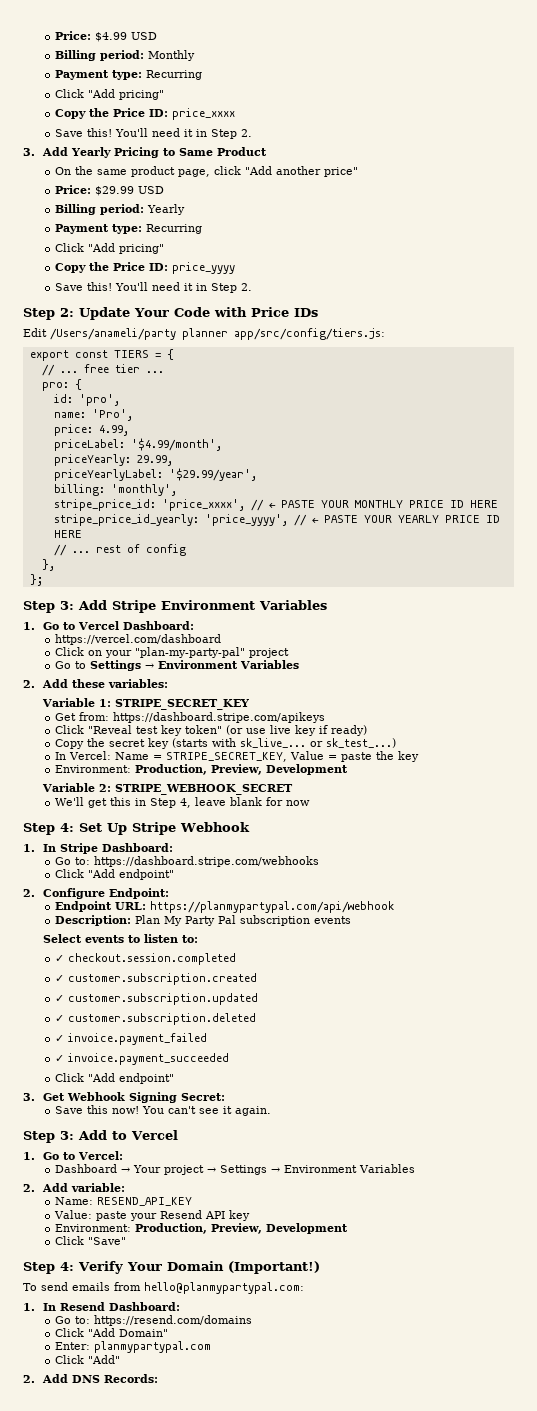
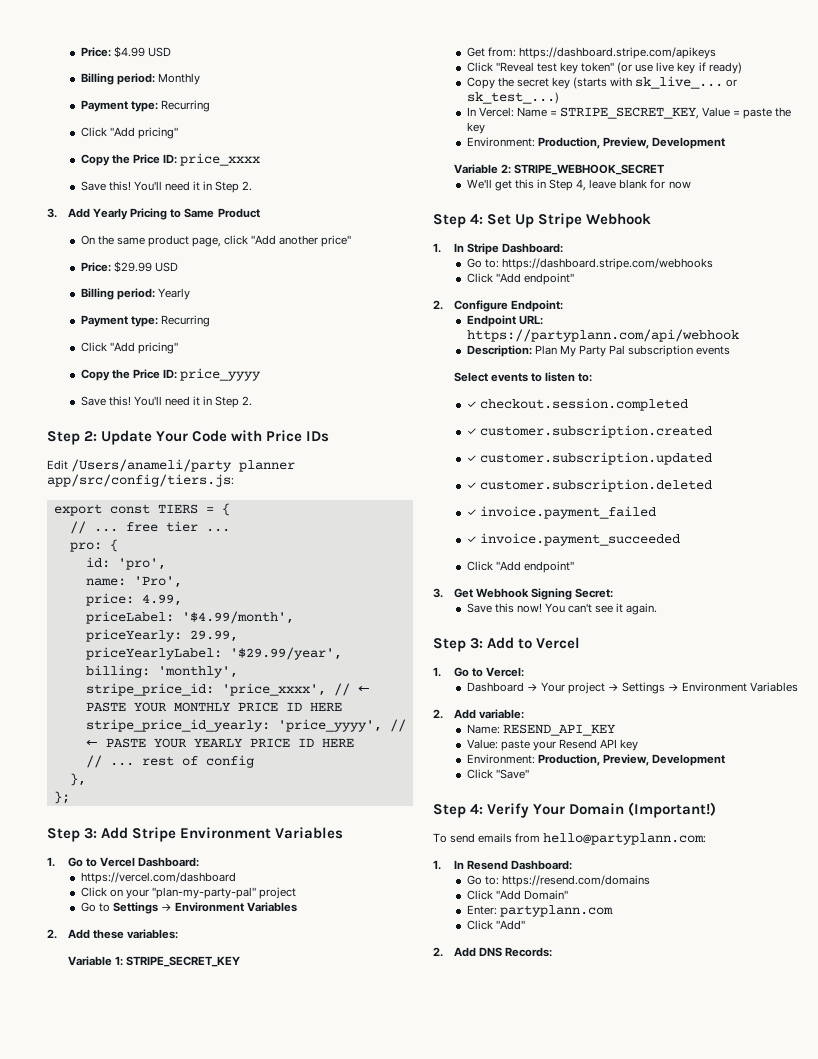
- Endpoint URL: https://planmypartypal.com/api/webhook
+ Endpoint URL: https://partyplann.com/api/webhook
- To send emails from hello@planmypartypal.com:
+ To send emails from hello@partyplann.com:
- Enter: planmypartypal.com
+ Enter: partyplann.com

